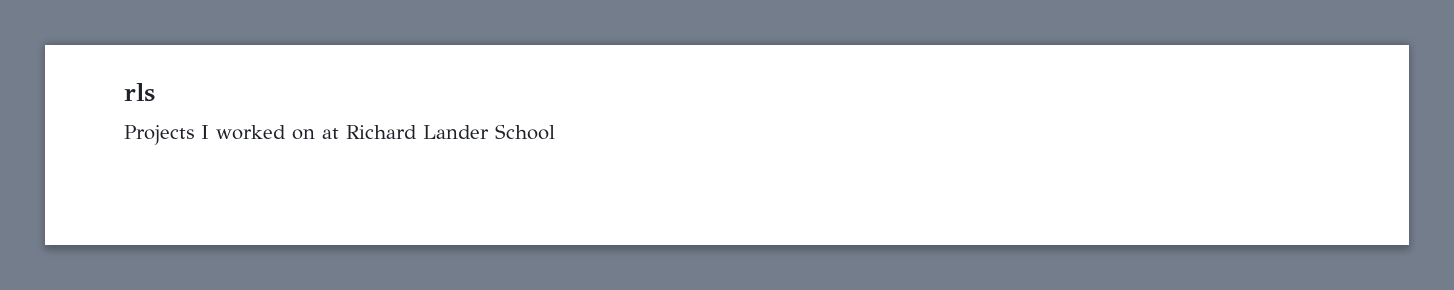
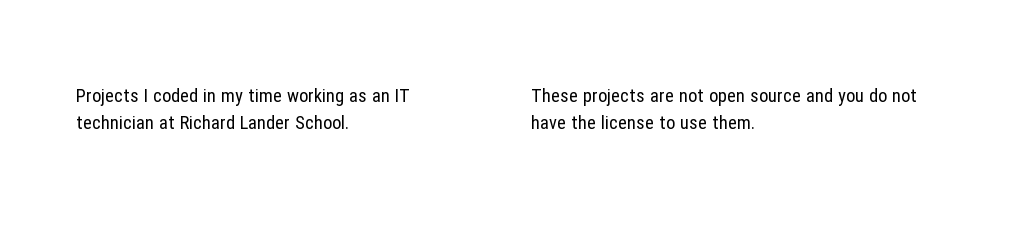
- rls
- Projects I worked on at Richard Lander School
+ Projects I coded in my time working as an IT technician at Richard Lander School.
+ These projects are not open source and you do not have the license to use them.

